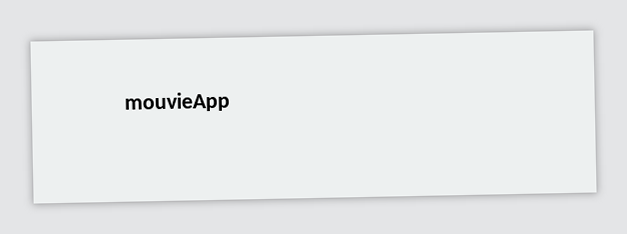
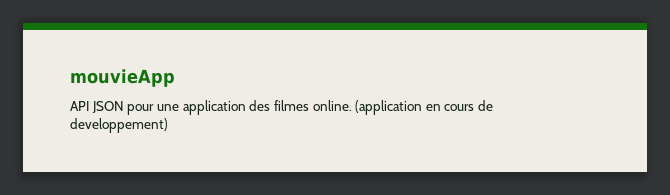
+ API JSON pour une application des filmes online. (application en cours de developpement)

